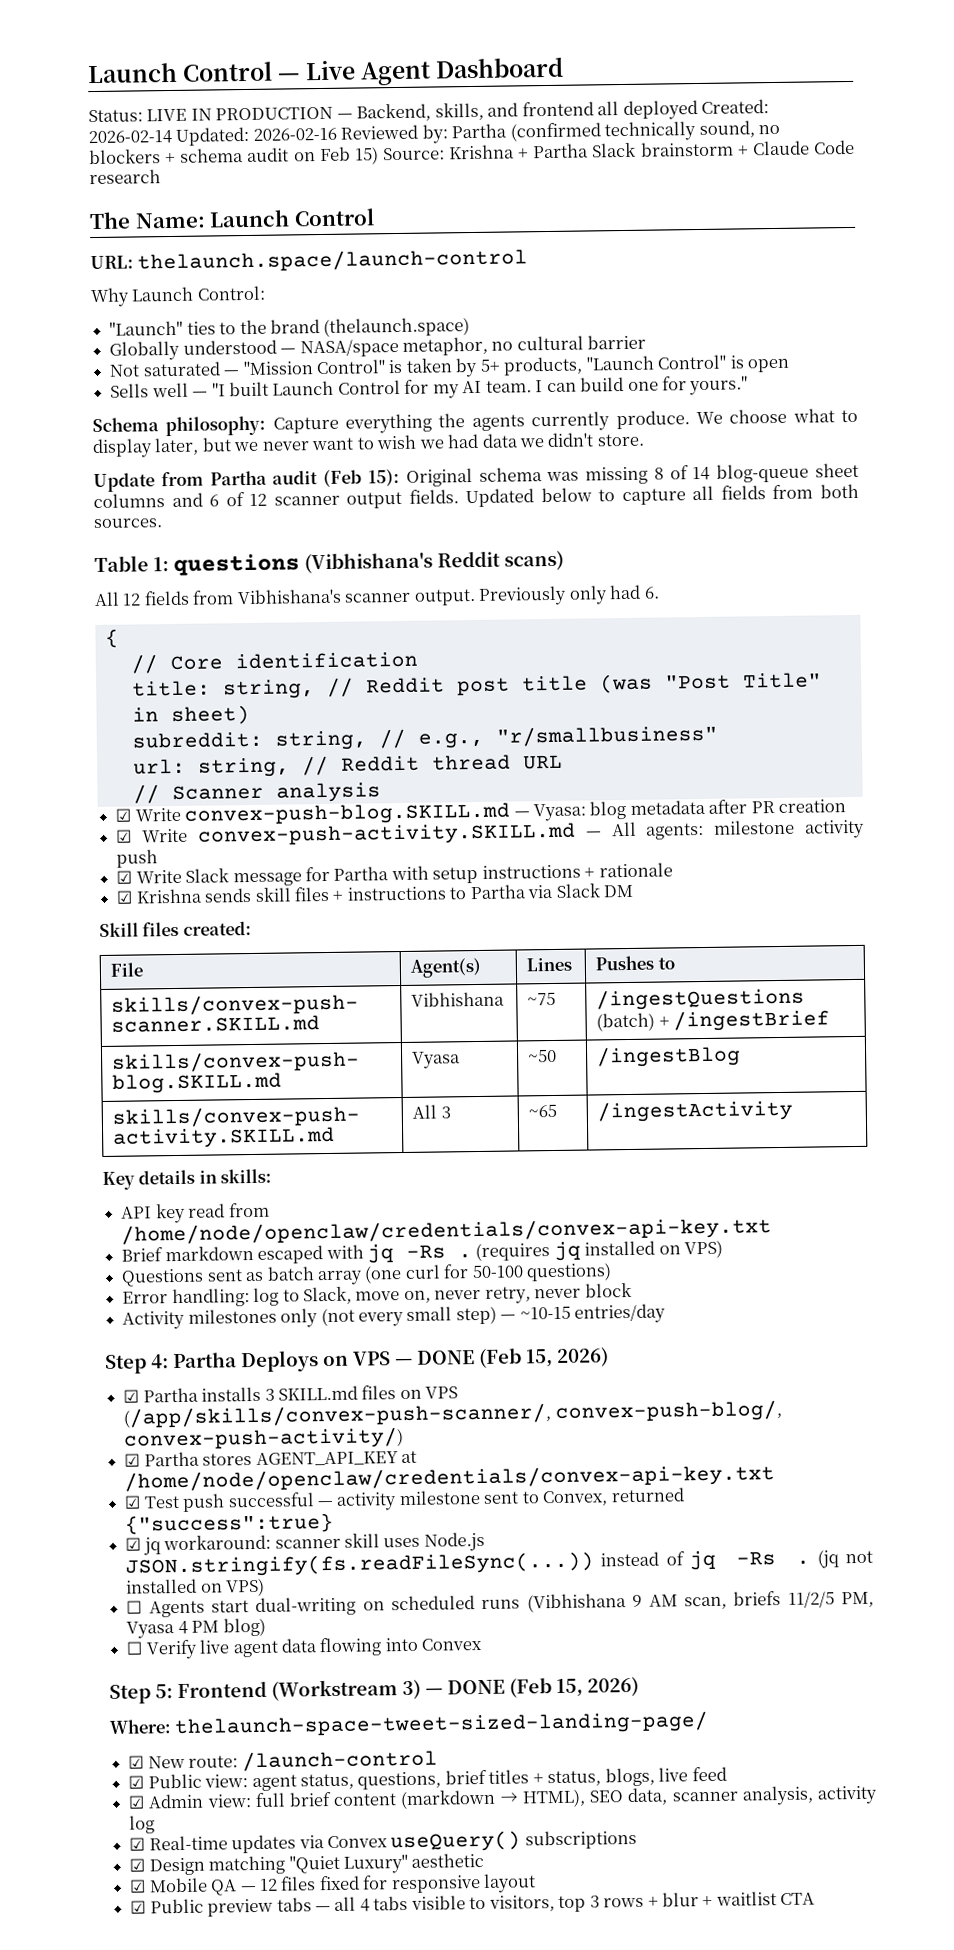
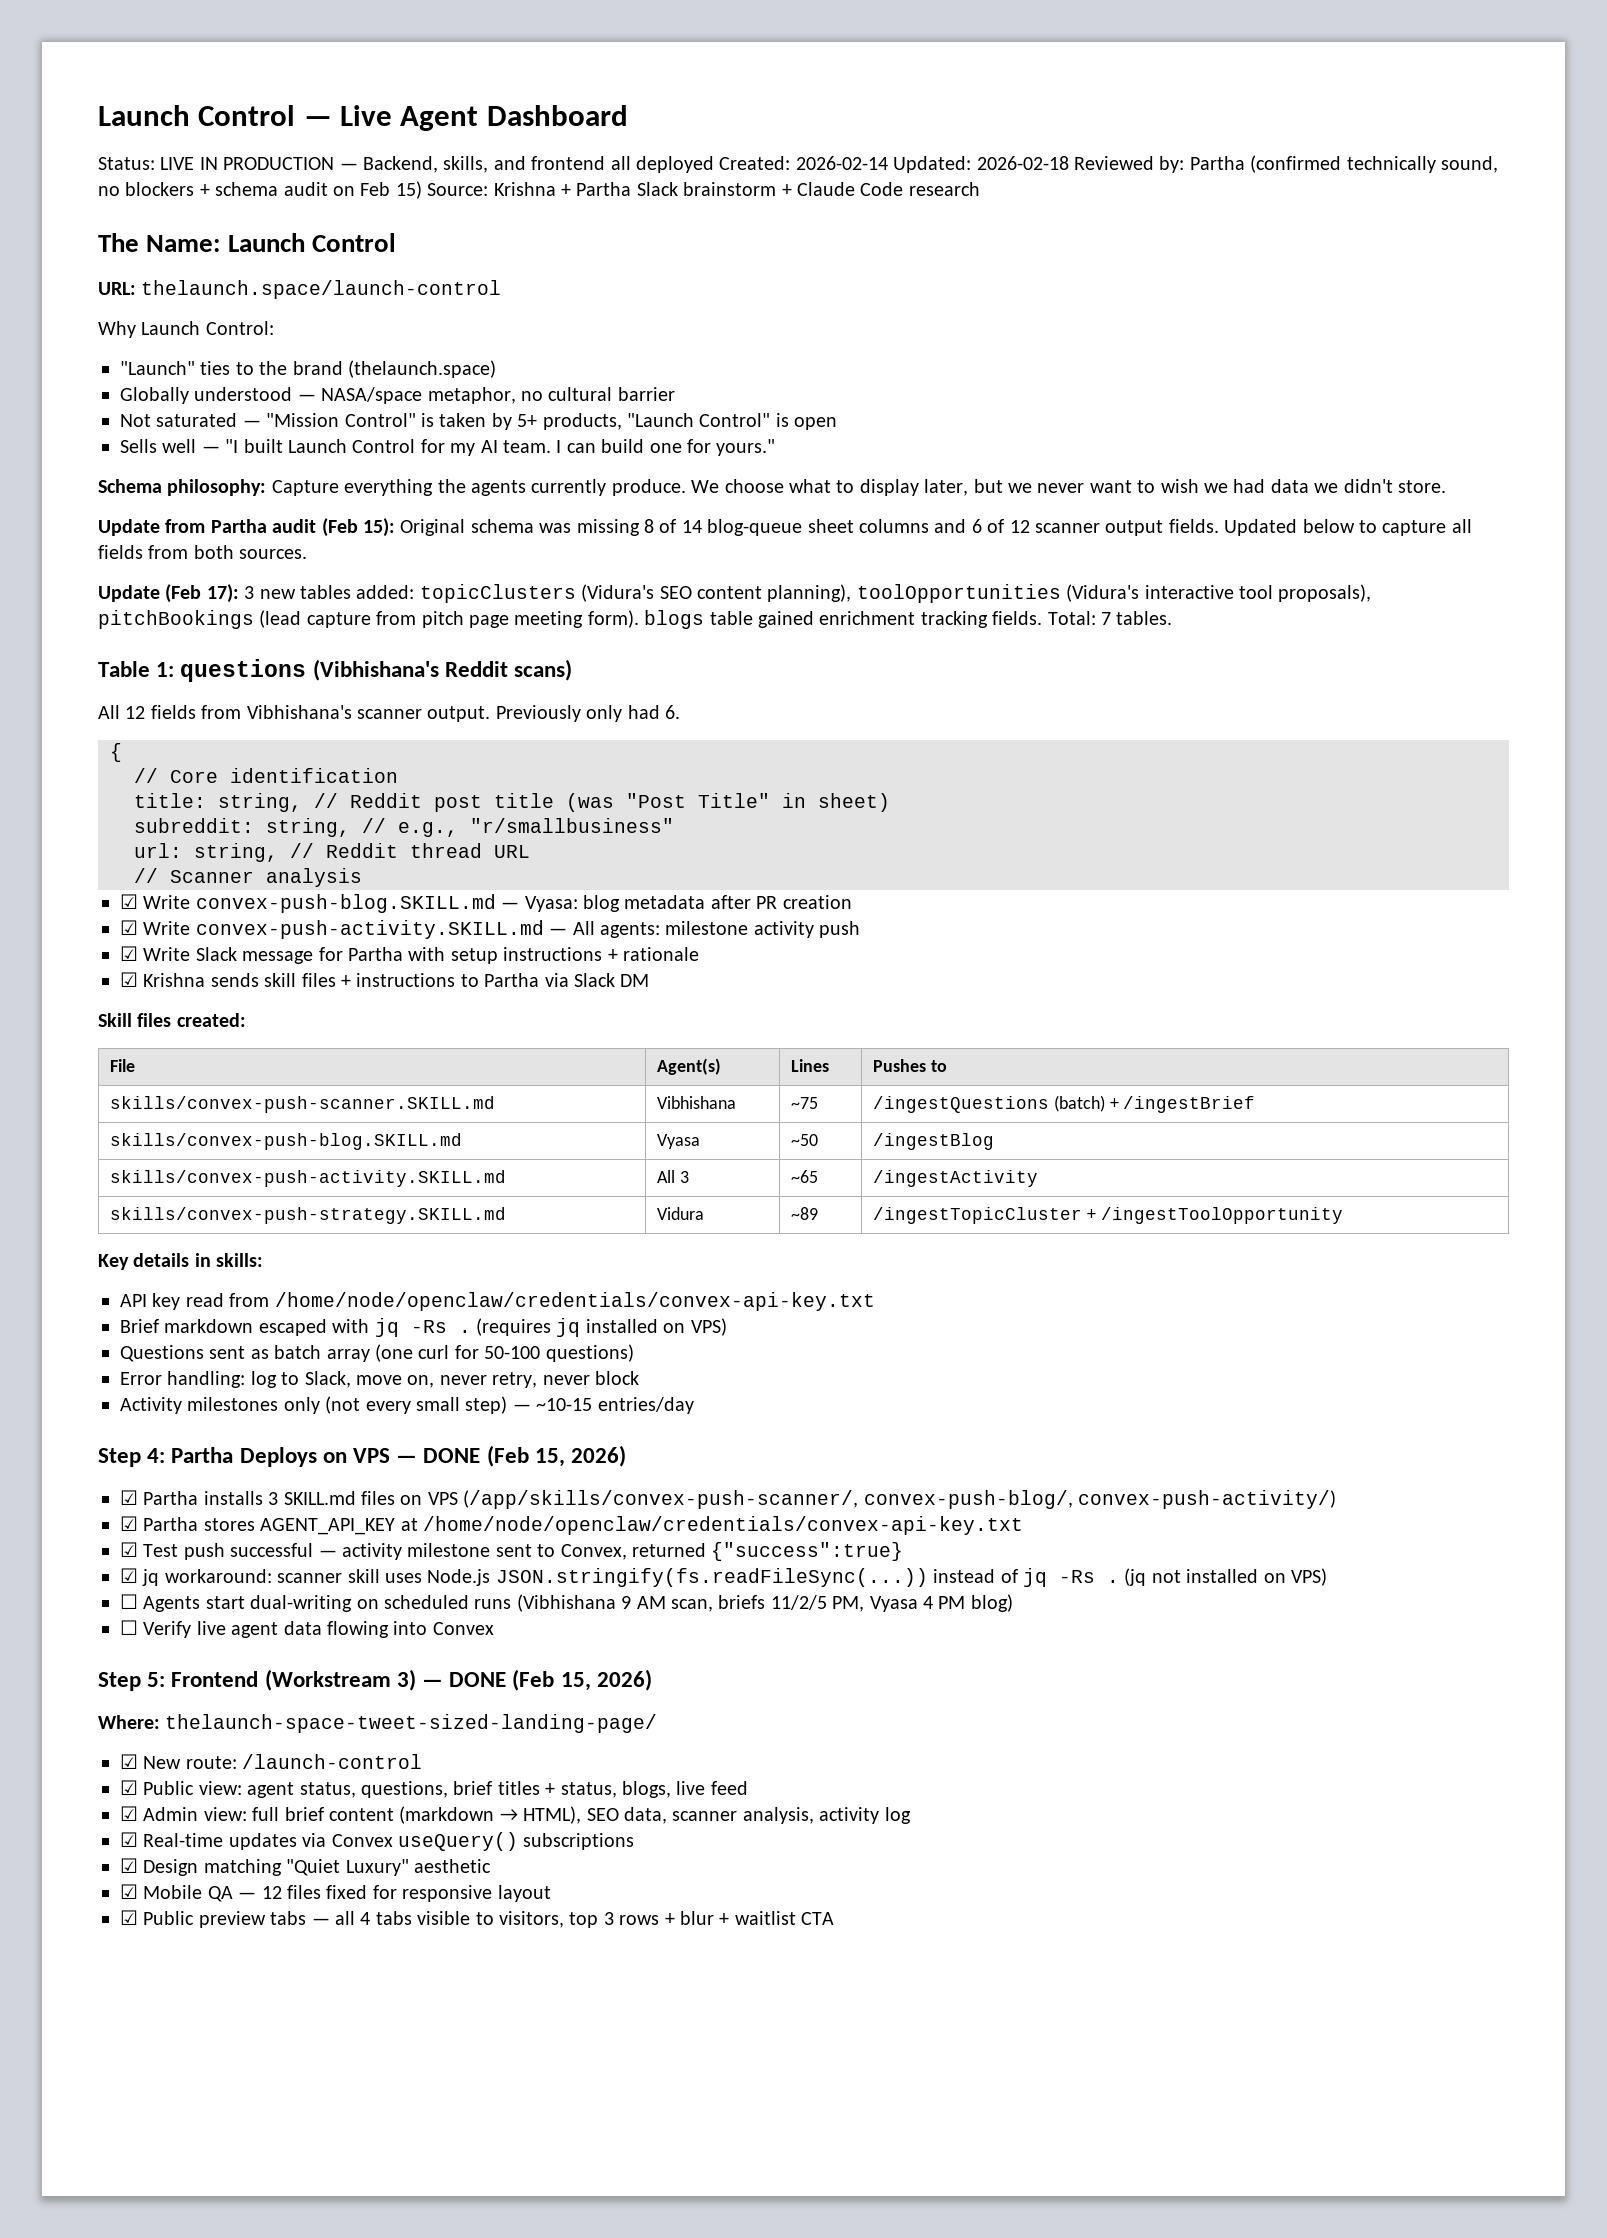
- Status: LIVE IN PRODUCTION — Backend, skills, and frontend all deployed Created: 2026-02-14 Updated: 2026-02-16 Reviewed by: Partha (confirmed technically sound, no blockers + schema audit on Feb 15) Source: Krishna + Partha Slack brainstorm + Claude Code research
+ Status: LIVE IN PRODUCTION — Backend, skills, and frontend all deployed Created: 2026-02-14 Updated: 2026-02-18 Reviewed by: Partha (confirmed technically sound, no blockers + schema audit on Feb 15) Source: Krishna + Partha Slack brainstorm + Claude Code research
+ Update (Feb 17): 3 new tables added: topicClusters (Vidura's SEO content planning), toolOpportunities (Vidura's interactive tool proposals), pitchBookings (lead capture from pitch page meeting form). blogs table gained enrichment tracking fields. Total: 7 tables.
+ skills/convex-push-strategy.SKILL.md | Vidura | ~89 | /ingestTopicCluster + /ingestToolOpportunity

